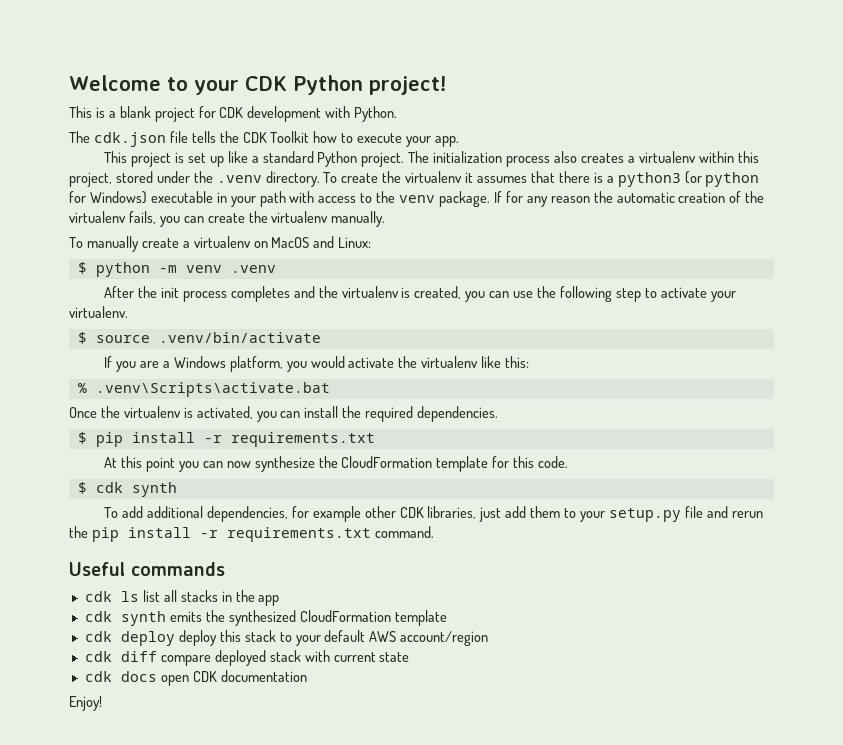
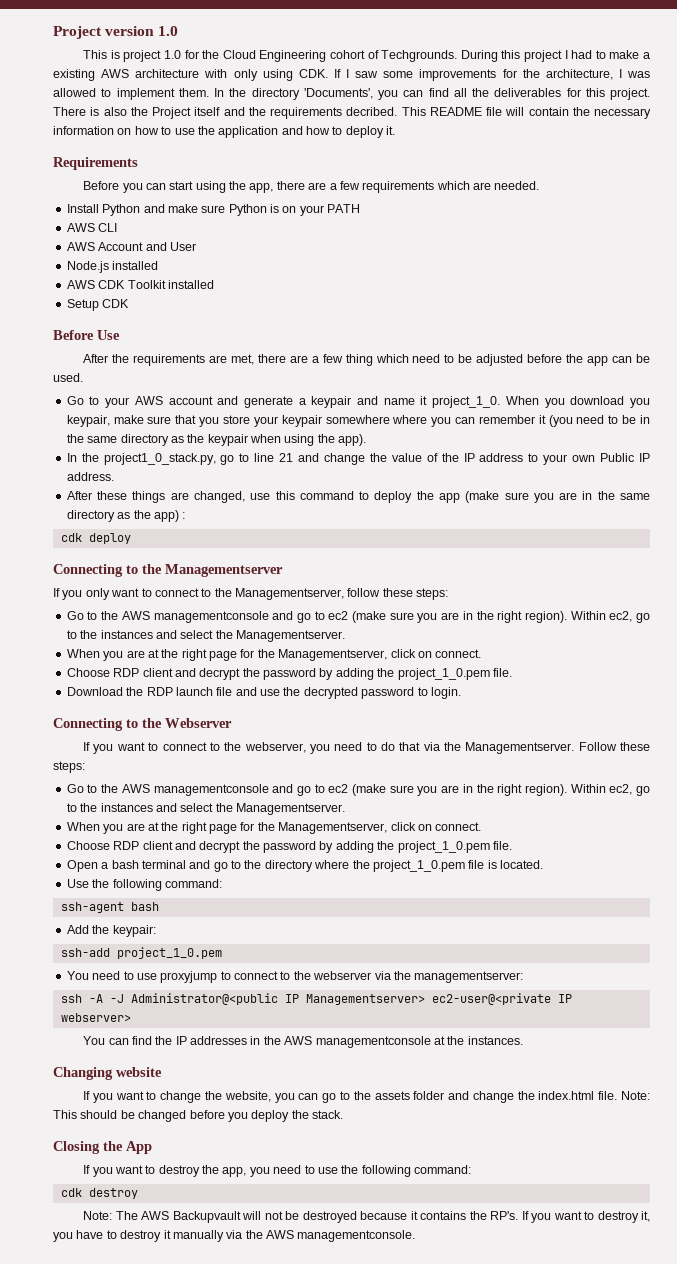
- Welcome to your CDK Python project!
- This is a blank project for CDK development with Python.
- The cdk.json file tells the CDK Toolkit how to execute your app.
- This project is set up like a standard Python project. The initialization process also creates a virtualenv within this project, stored under the .venv directory. To create the virtualenv it assumes that there is a python3 (or python for Windows) executable in your path with access to the venv package. If for any reason the automatic creation of the virtualenv fails, you can create the virtualenv manually.
- To manually create a virtualenv on MacOS and Linux:
- $ python -m venv .venv
- After the init process completes and the virtualenv is created, you can use the following step to activate your virtualenv.
- $ source .venv/bin/activate
- If you are a Windows platform, you would activate the virtualenv like this:
- % .venv\Scripts\activate.bat
- Once the virtualenv is activated, you can install the required dependencies.
- $ pip install -r requirements.txt
- At this point you can now synthesize the CloudFormation template for this code.
- $ cdk synth
- To add additional dependencies, for example other CDK libraries, just add them to your setup.py file and rerun the pip install -r requirements.txt command.
- Useful commands
- cdk ls list all stacks in the app
- cdk synth emits the synthesized CloudFormation template
- cdk deploy deploy this stack to your default AWS account/region
- cdk diff compare deployed stack with current state
- cdk docs open CDK documentation
- Enjoy!
+ Project version 1.0
+ This is project 1.0 for the Cloud Engineering cohort of Techgrounds. During this project I had to make a existing AWS architecture with only using CDK. If I saw some improvements for the architecture, I was allowed to implement them. In the directory 'Documents', you can find all the deliverables for this project. There is also the Project itself and the requirements decribed. This README file will contain the necessary information on how to use the application and how to deploy it.
+ Requirements
+ Before you can start using the app, there are a few requirements which are needed.
+ Install Python and make sure Python is on your PATH
+ AWS CLI
+ AWS Account and User
+ Node.js installed
+ AWS CDK Toolkit installed
+ Setup CDK
+ Before Use
+ After the requirements are met, there are a few thing which need to be adjusted before the app can be used.
+ Go to your AWS account and generate a keypair and name it project_1_0. When you download you keypair, make sure that you store your keypair somewhere where you can remember it (you need to be in the same directory as the keypair when using the app).
+ In the project1_0_stack.py, go to line 21 and change the value of the IP address to your own Public IP address.
+ After these things are changed, use this command to deploy the app (make sure you are in the same directory as the app) :
+ cdk deploy
+ Connecting to the Managementserver
+ If you only want to connect to the Managementserver, follow these steps:
+ Go to the AWS managementconsole and go to ec2 (make sure you are in the right region). Within ec2, go to the instances and select the Managementserver.
+ When you are at the right page for the Managementserver, click on connect.
+ Choose RDP client and decrypt the password by adding the project_1_0.pem file.
+ Download the RDP launch file and use the decrypted password to login.
+ Connecting to the Webserver
+ If you want to connect to the webserver, you need to do that via the Managementserver. Follow these steps:
+ Go to the AWS managementconsole and go to ec2 (make sure you are in the right region). Within ec2, go to the instances and select the Managementserver.
+ When you are at the right page for the Managementserver, click on connect.
+ Choose RDP client and decrypt the password by adding the project_1_0.pem file.
+ Open a bash terminal and go to the directory where the project_1_0.pem file is located.
+ Use the following command:
+ ssh-agent bash
+ Add the keypair:
+ ssh-add project_1_0.pem
+ You need to use proxyjump to connect to the webserver via the managementserver:
+ ssh -A -J Administrator@<public IP Managementserver> ec2-user@<private IP webserver>
+ You can find the IP addresses in the AWS managementconsole at the instances.
+ Changing website
+ If you want to change the website, you can go to the assets folder and change the index.html file. Note: This should be changed before you deploy the stack.
+ Closing the App
+ If you want to destroy the app, you need to use the following command:
+ cdk destroy
+ Note: The AWS Backupvault will not be destroyed because it contains the RP's. If you want to destroy it, you have to destroy it manually via the AWS managementconsole.

